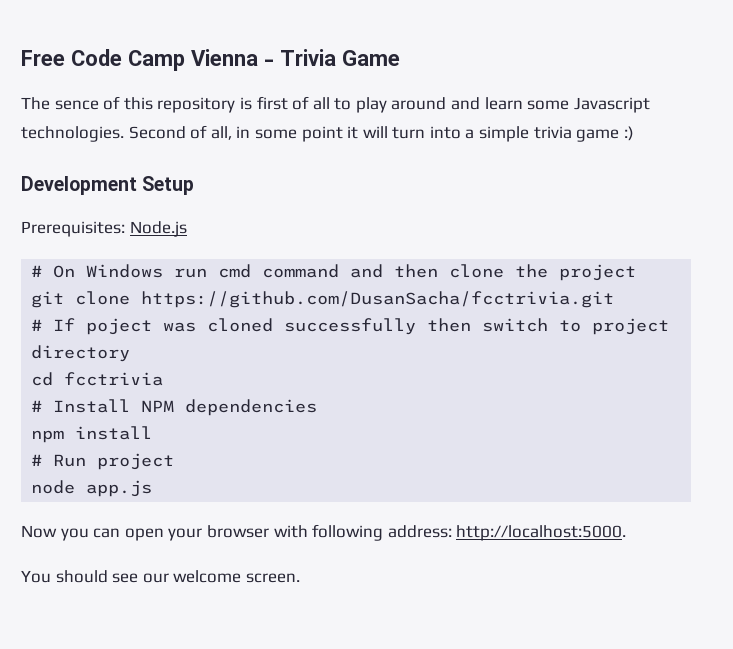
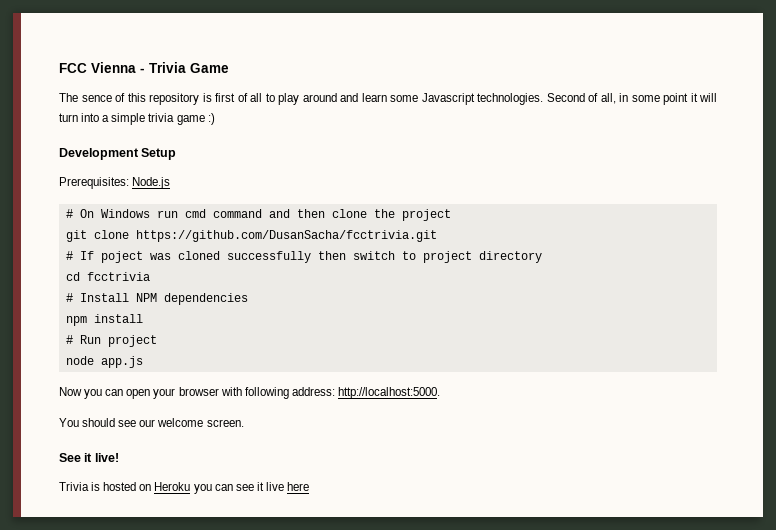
- Free Code Camp Vienna - Trivia Game
+ FCC Vienna - Trivia Game
+ See it live!
+ Trivia is hosted on Heroku you can see it live here

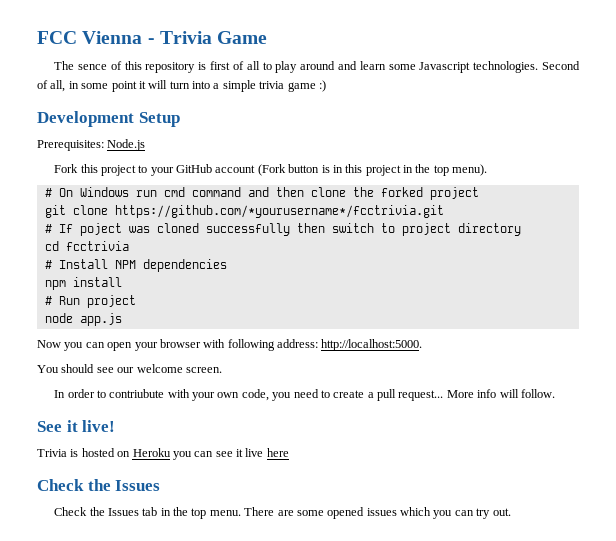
+ Fork this project to your GitHub account (Fork button is in this project in the top menu).
- # On Windows run cmd command and then clone the project
+ # On Windows run cmd command and then clone the forked project
- git clone https://github.com/DusanSacha/fcctrivia.git
+ git clone https://github.com/*yourusername*/fcctrivia.git
+ In order to contriubute with your own code, you need to create a pull request... More info will follow.
  Trivia is hosted on Heroku you can see it live here
+ Check the Issues
+ Check the Issues tab in the top menu. There are some opened issues which you can try out.

